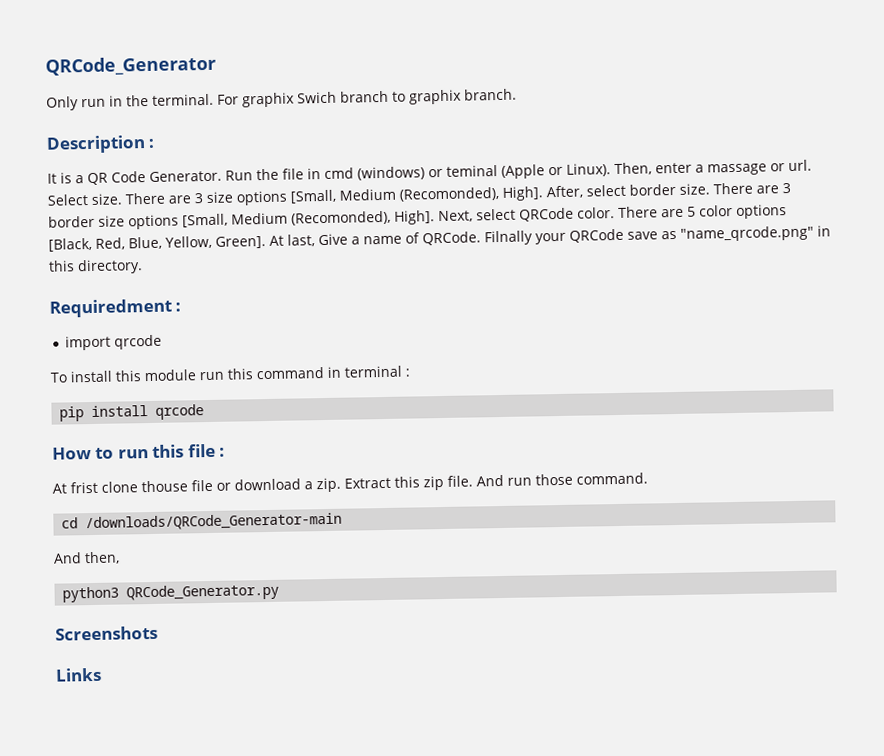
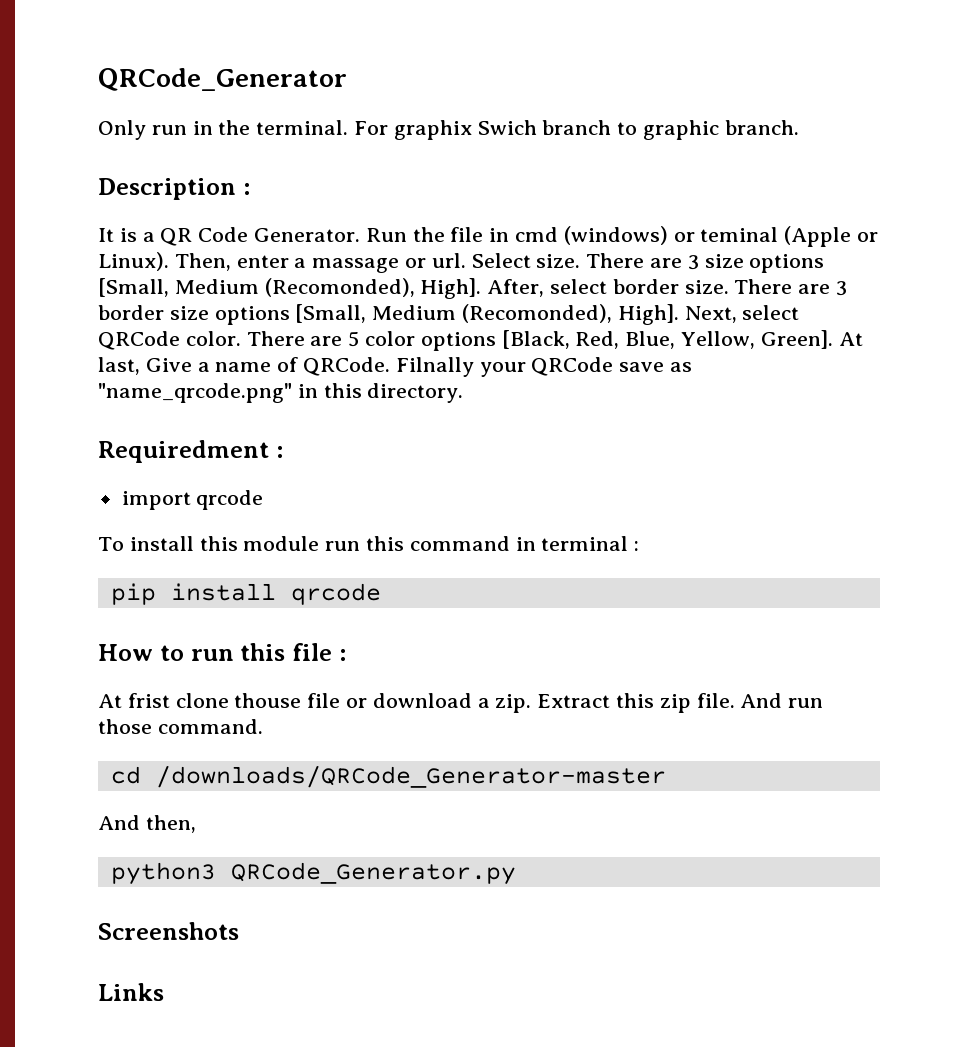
- For graphix Swich branch to graphix branch.
+ For graphix Swich branch to graphic branch.
- cd /downloads/QRCode_Generator-main
+ cd /downloads/QRCode_Generator-master

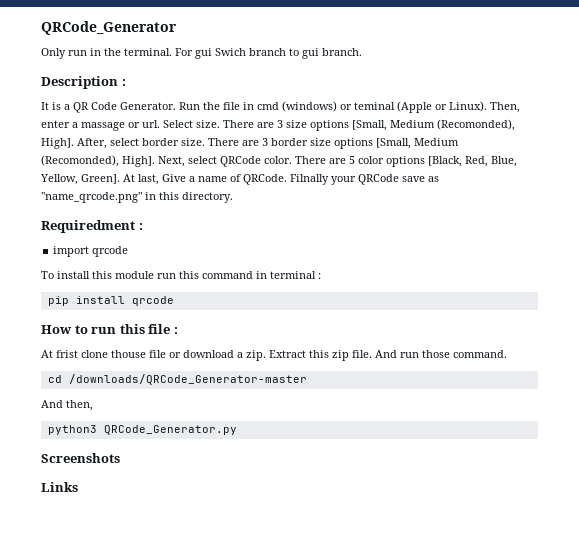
- For graphix Swich branch to graphic branch.
+ For gui Swich branch to gui branch.

